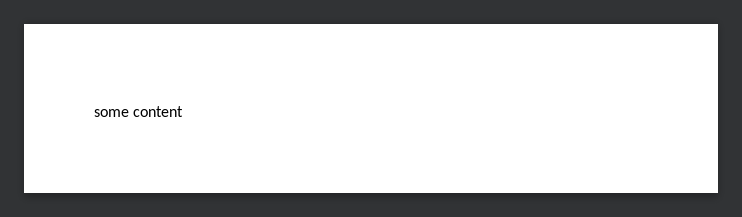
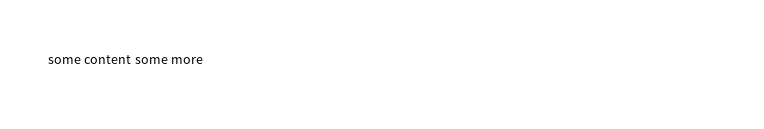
- some content
+ some content some more

